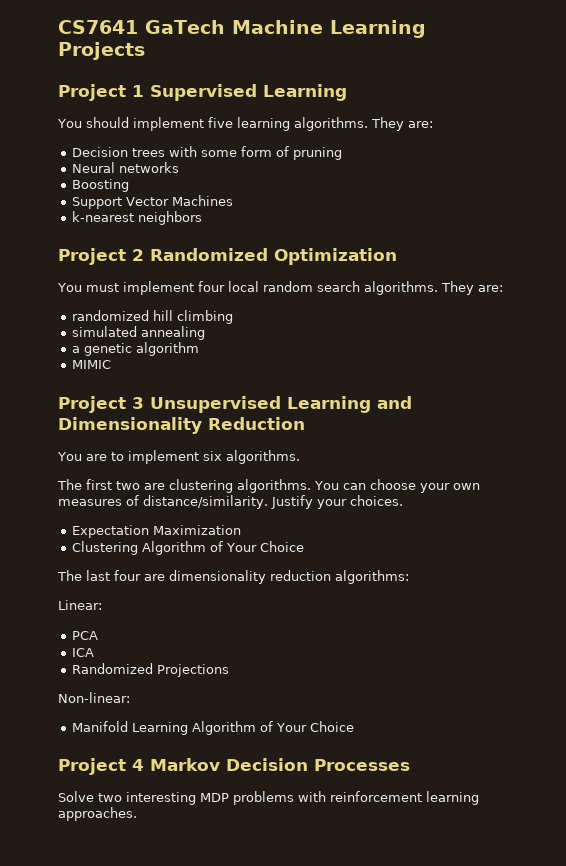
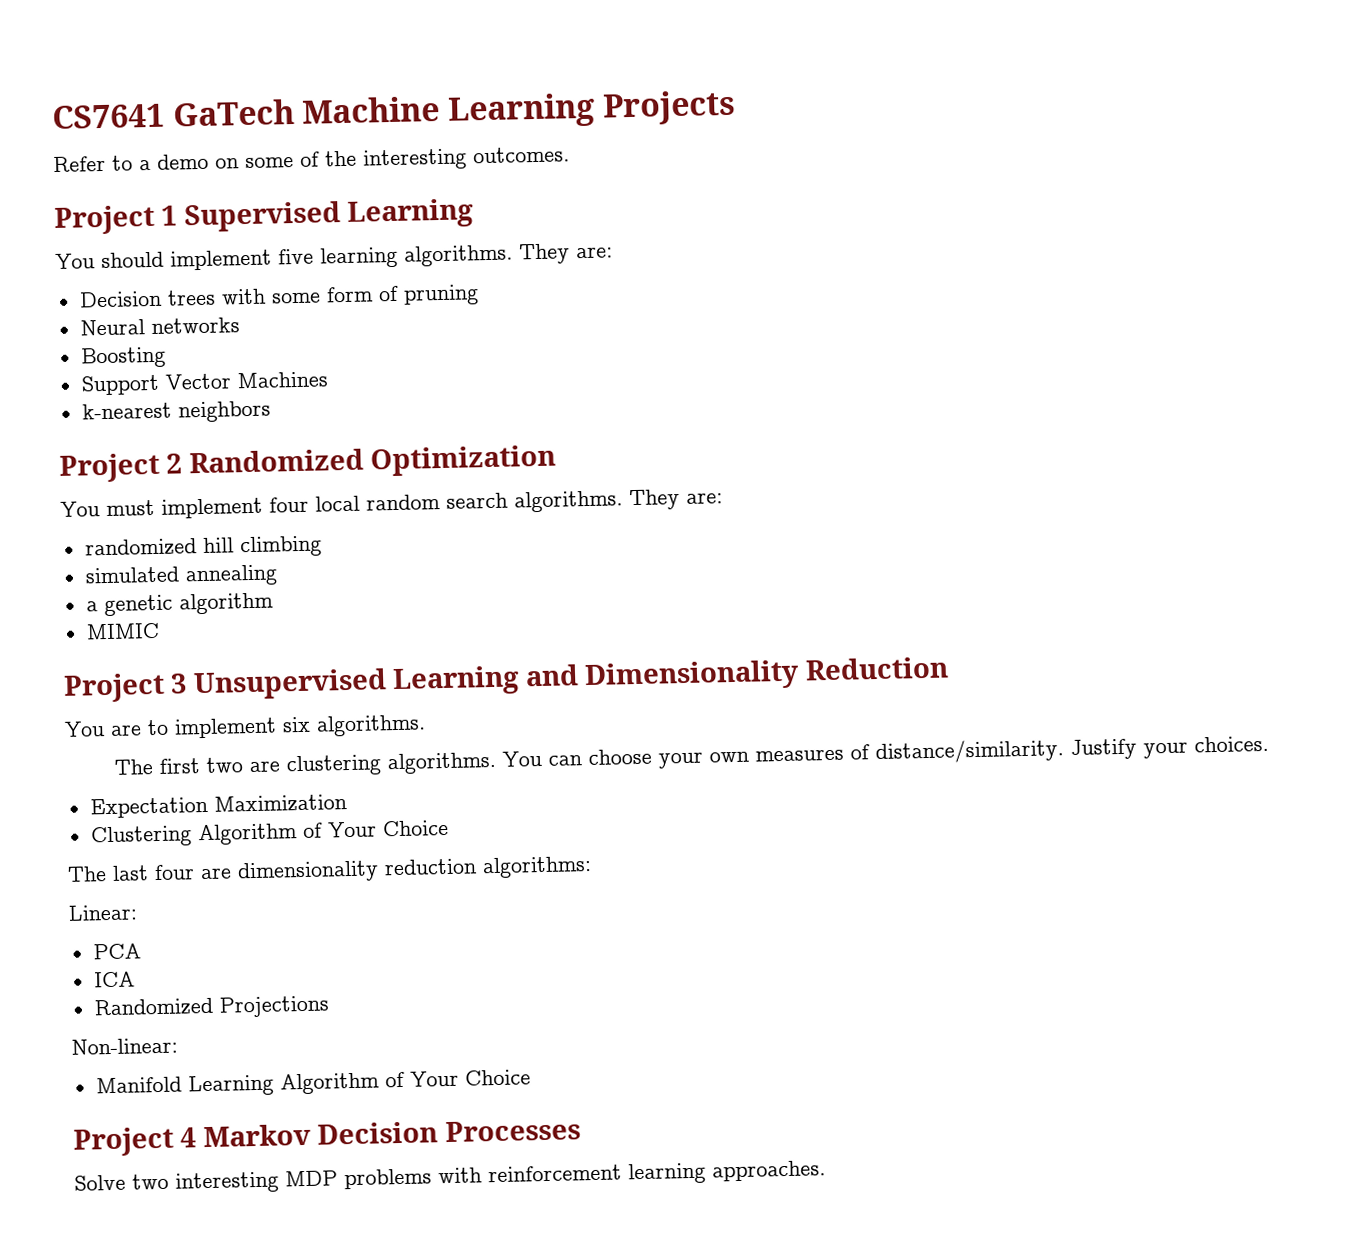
+ Refer to a demo on some of the interesting outcomes.

